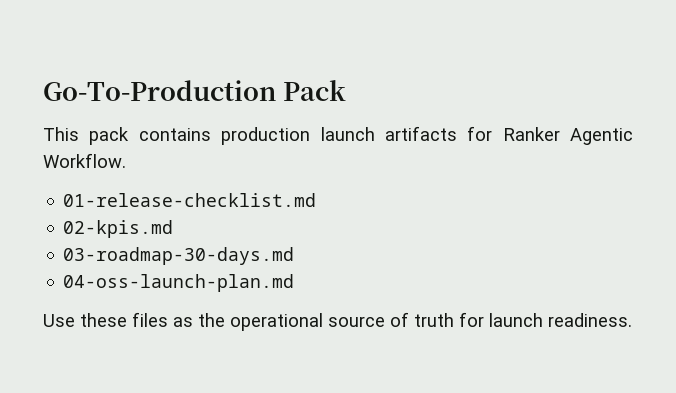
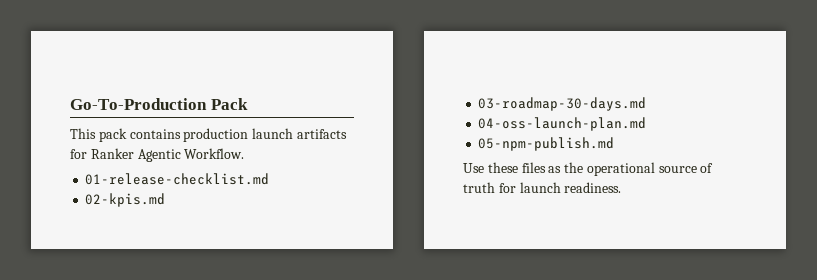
+ 05-npm-publish.md

